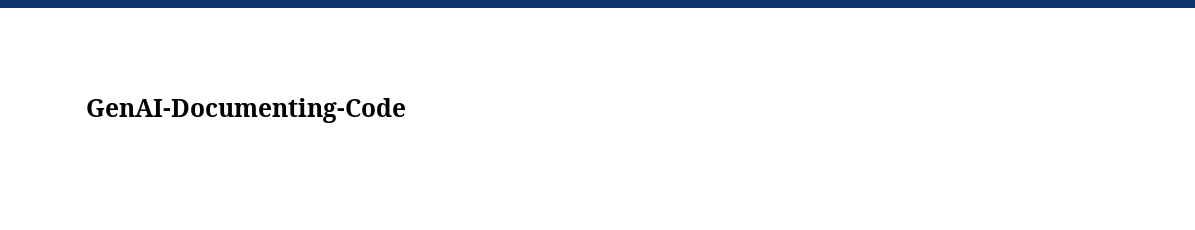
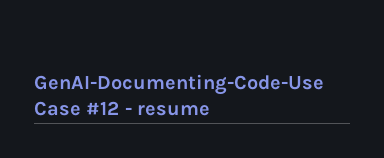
- GenAI-Documenting-Code
+ GenAI-Documenting-Code-Use Case #12 - resume

